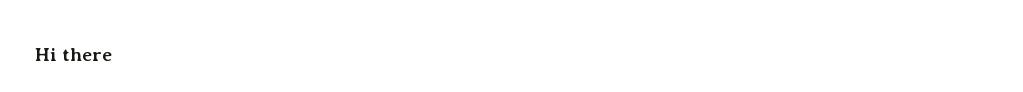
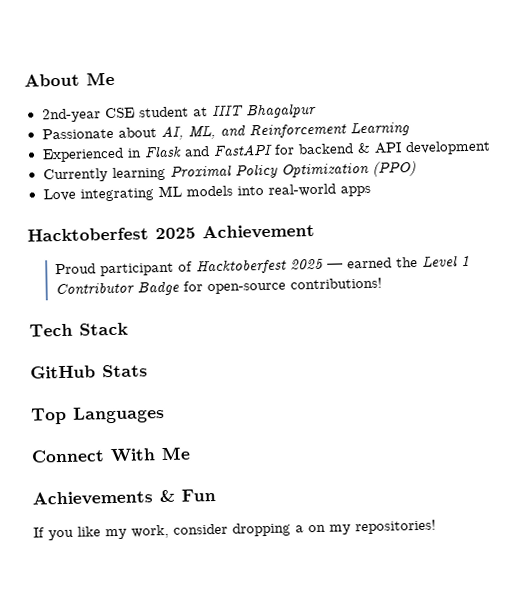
- Hi there
+ About Me
+ 2nd-year CSE student at IIIT Bhagalpur
+ Passionate about AI, ML, and Reinforcement Learning
+ Experienced in Flask and FastAPI for backend & API development
+ Currently learning Proximal Policy Optimization (PPO)
+ Love integrating ML models into real-world apps
+ Hacktoberfest 2025 Achievement
+ Proud participant of Hacktoberfest 2025 — earned the Level 1 Contributor Badge for open-source contributions!
+ Tech Stack
+ GitHub Stats
+ Top Languages
+ Connect With Me
+ Achievements & Fun
+ If you like my work, consider dropping a on my repositories!

